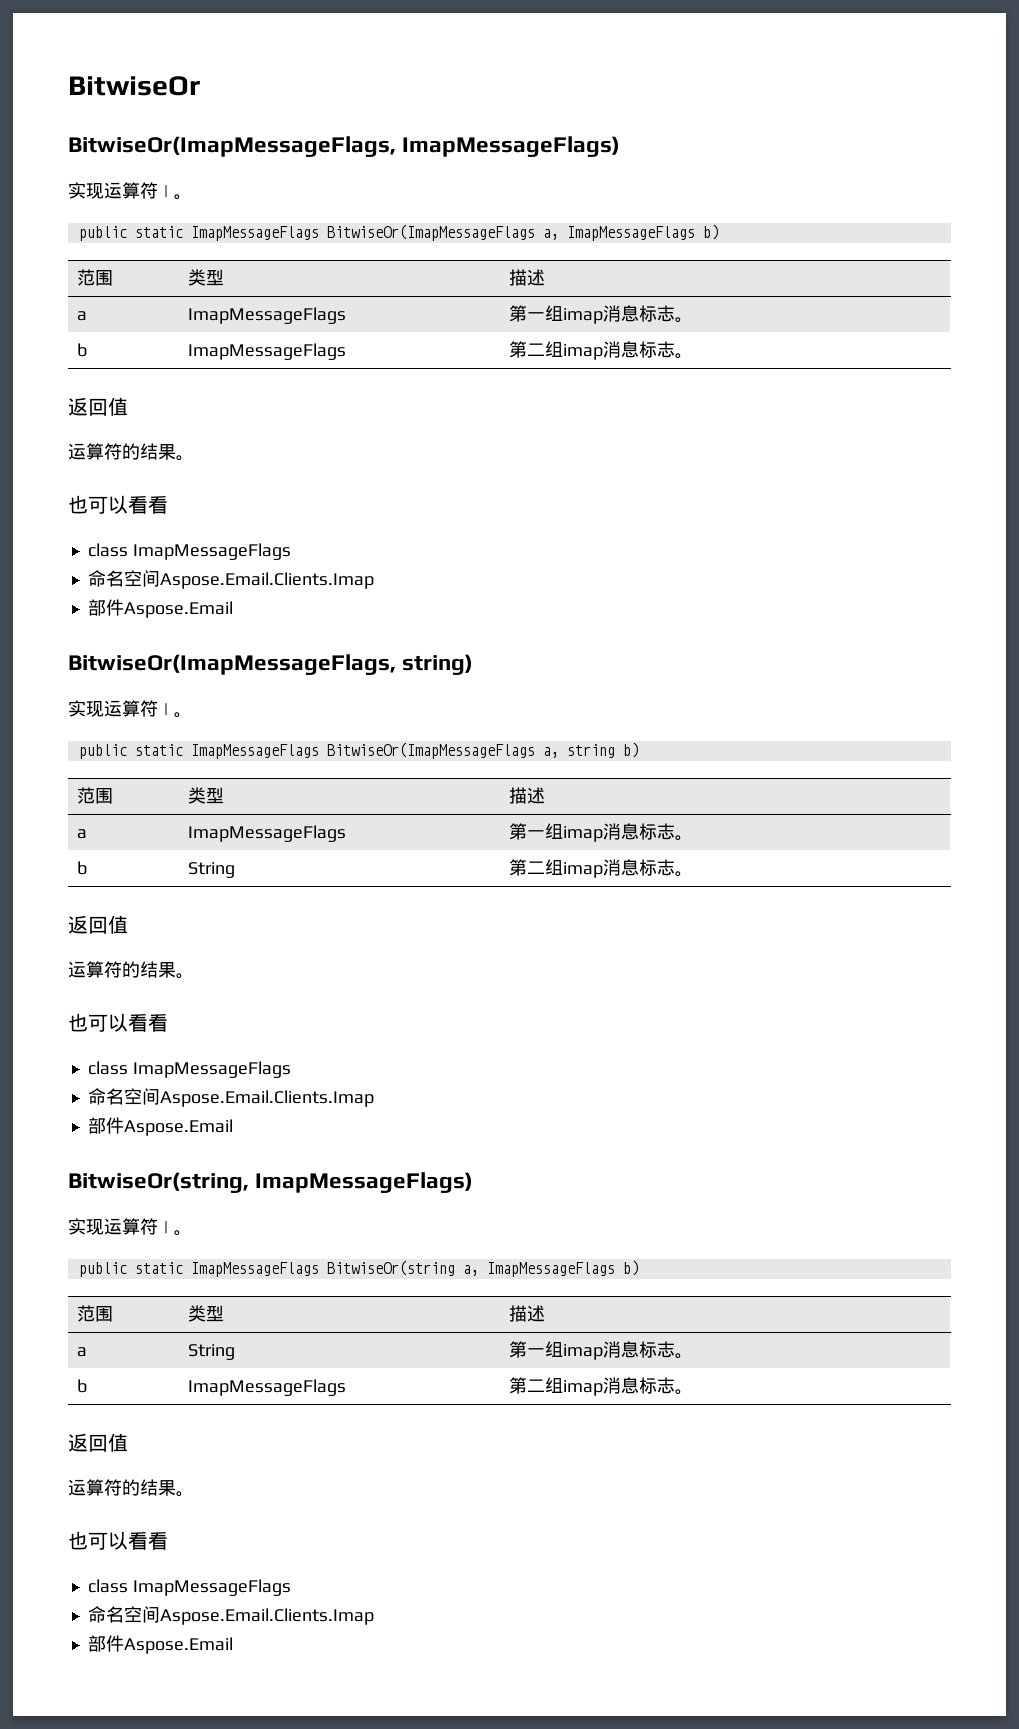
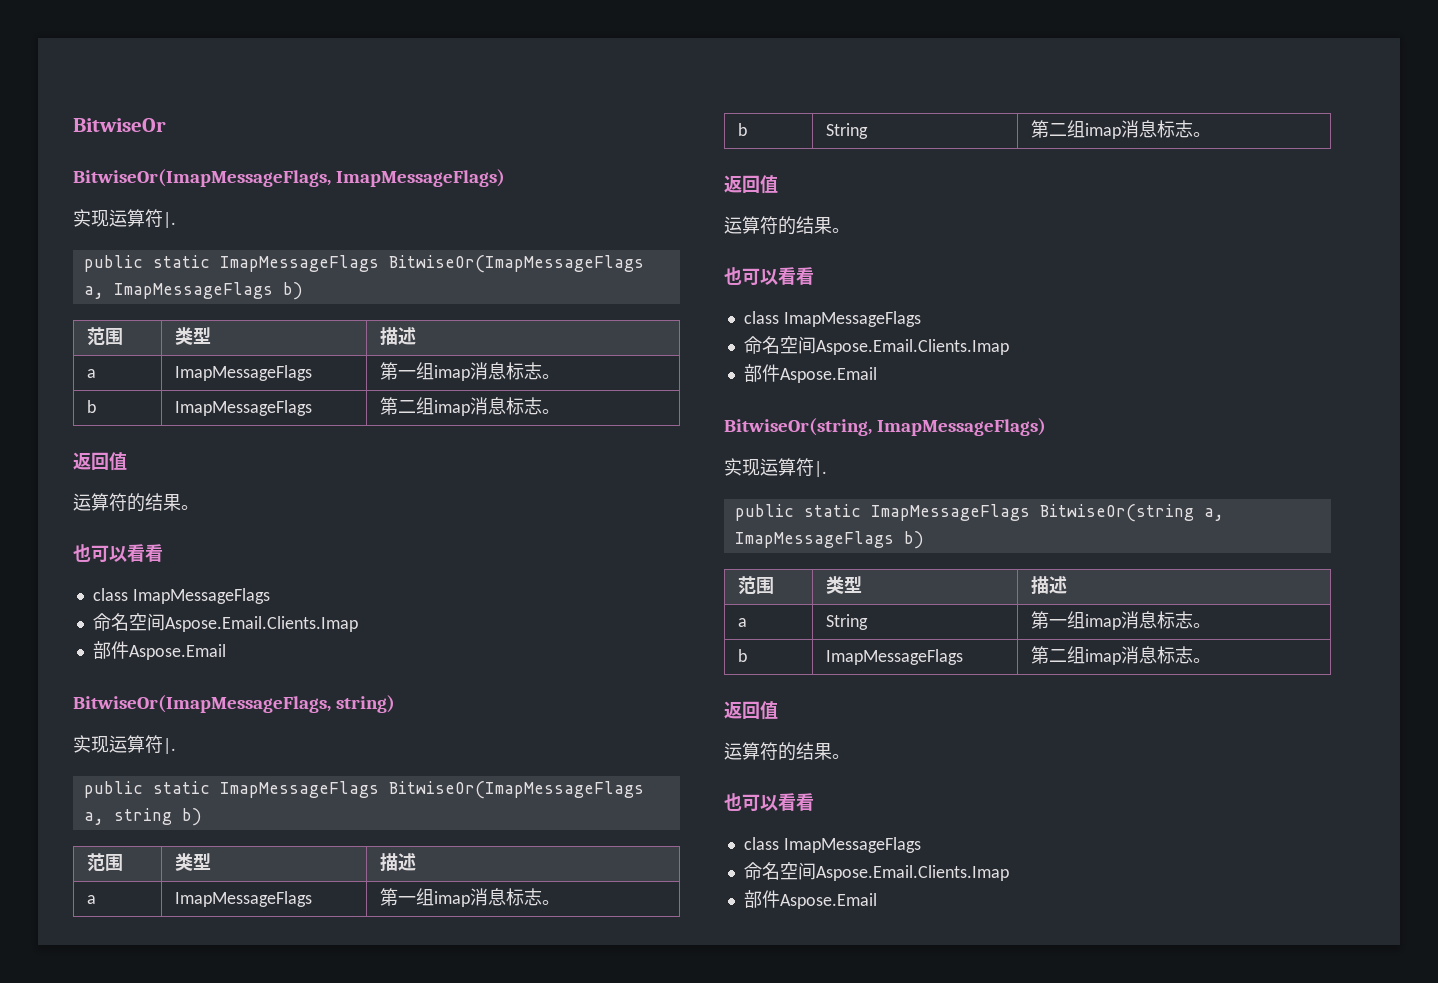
  BitwiseOr(ImapMessageFlags, ImapMessageFlags)
- 实现运算符 | 。
+ 实现运算符|.
  BitwiseOr(ImapMessageFlags, string)
- 实现运算符 | 。
+ 实现运算符|.
  BitwiseOr(string, ImapMessageFlags)
- 实现运算符 | 。
+ 实现运算符|.

